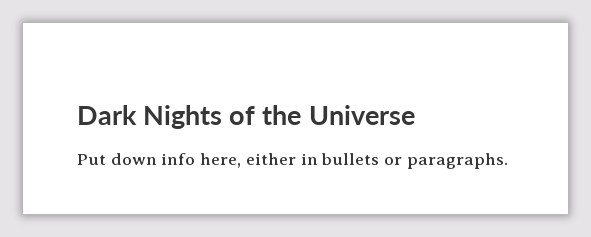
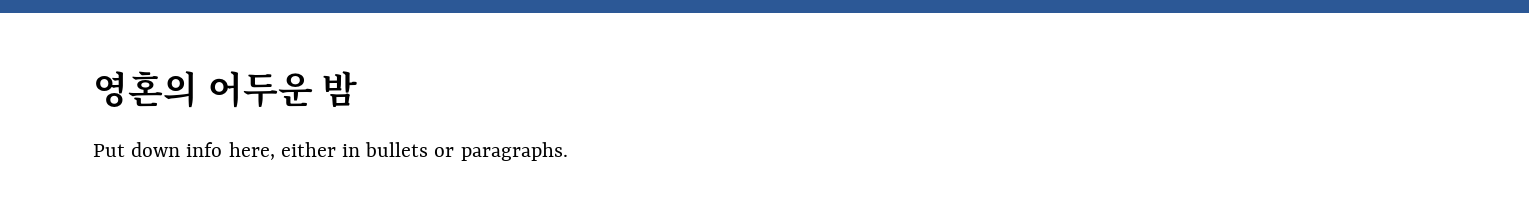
- Dark Nights of the Universe
+ 영혼의 어두운 밤

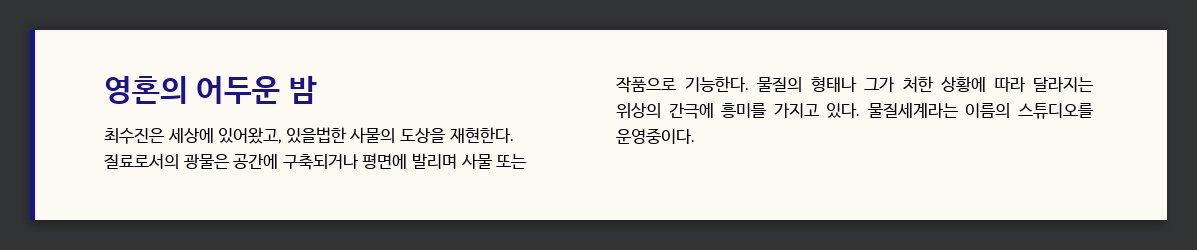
- Put down info here, either in bullets or paragraphs.
+ 최수진은 세상에 있어왔고, 있을법한 사물의 도상을 재현한다. 질료로서의 광물은 공간에 구축되거나 평면에 발리며 사물 또는 작품으로 기능한다. 물질의 형태나 그가 처한 상황에 따라 달라지는 위상의 간극에 흥미를 가지고 있다. 물질세계라는 이름의 스튜디오를 운영중이다.

